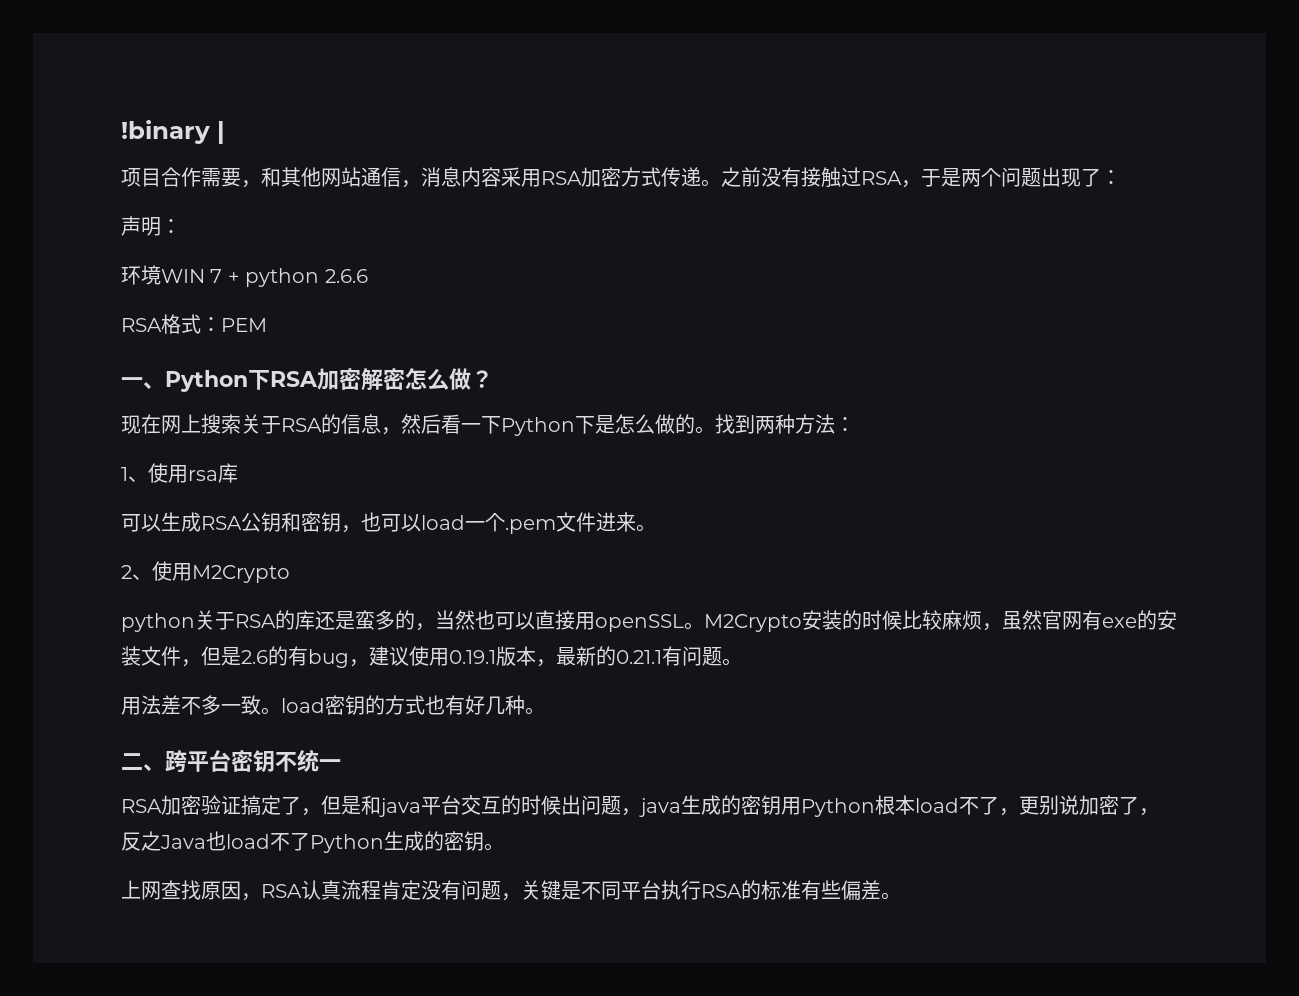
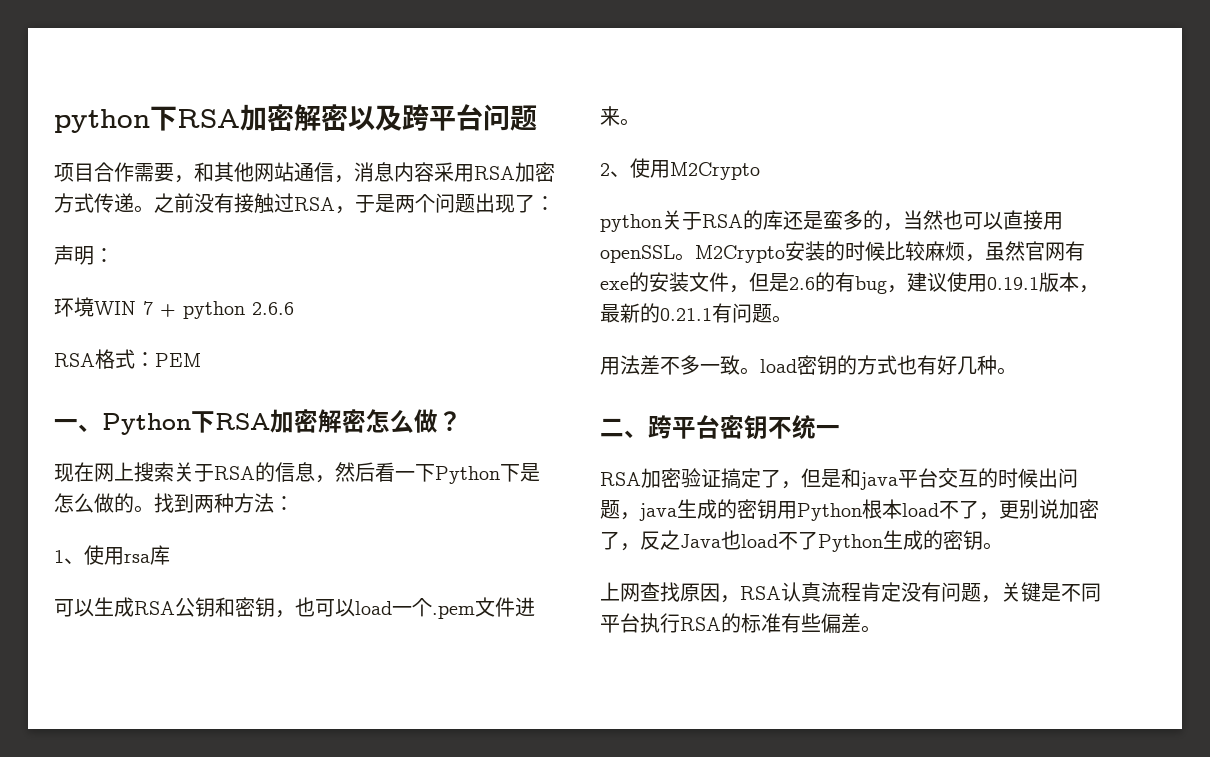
- !binary |
+ python下RSA加密解密以及跨平台问题

